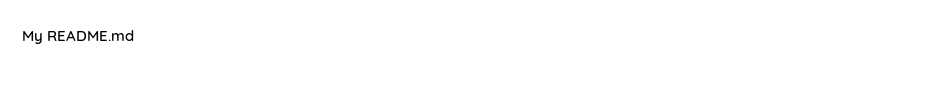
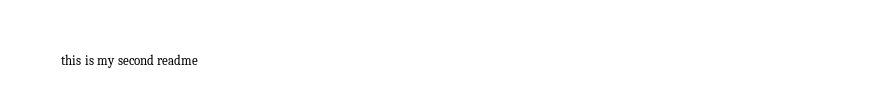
- My README.md
+ this is my second readme

